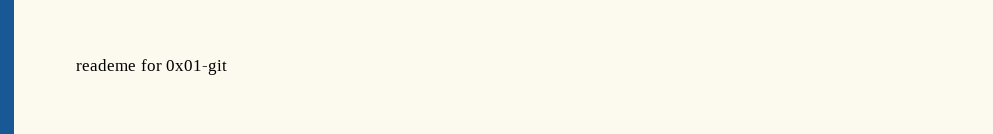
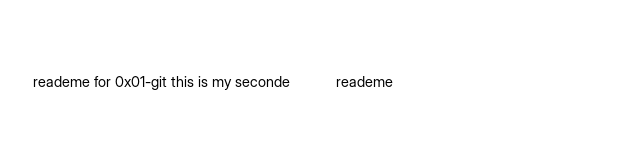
- reademe for 0x01-git
+ reademe for 0x01-git this is my seconde reademe

